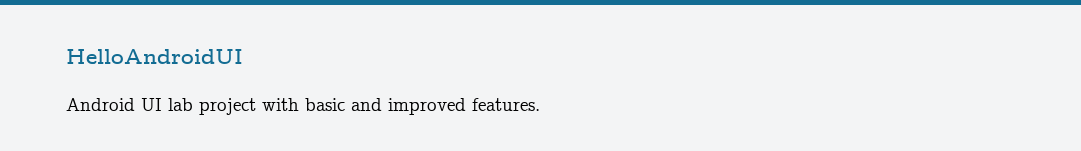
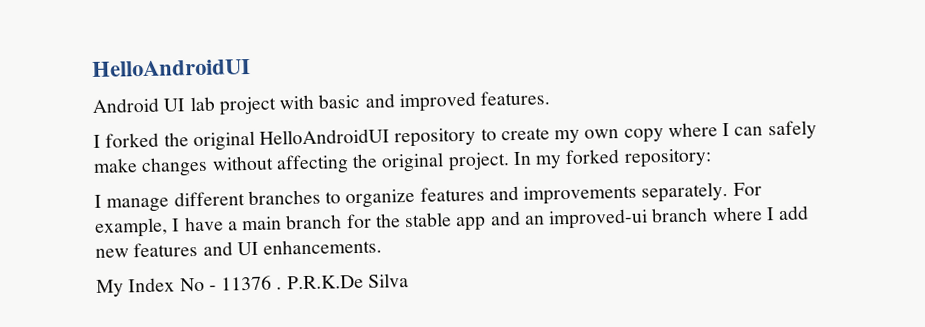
+ I forked the original HelloAndroidUI repository to create my own copy where I can safely make changes without affecting the original project. In my forked repository:
+ I manage different branches to organize features and improvements separately. For example, I have a main branch for the stable app and an improved-ui branch where I add new features and UI enhancements.
+ My Index No - 11376 . P.R.K.De Silva

